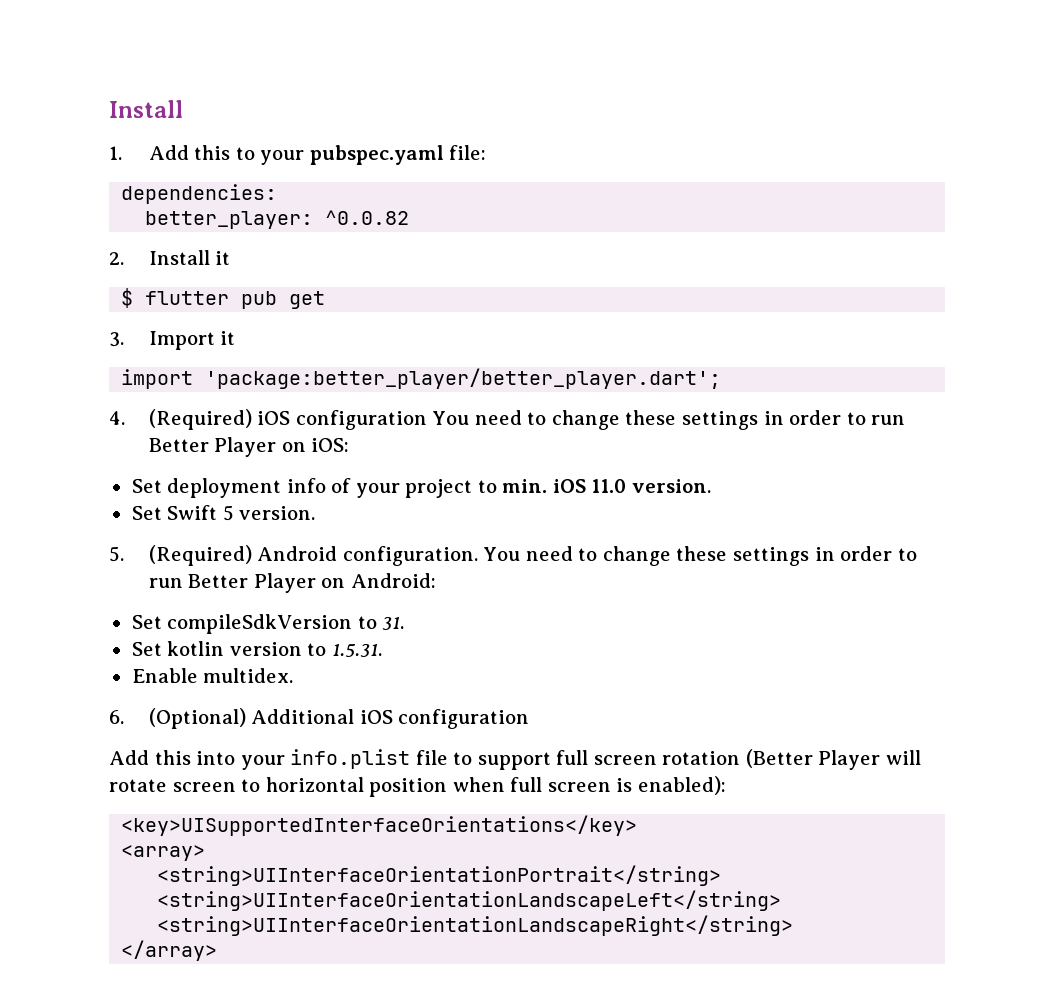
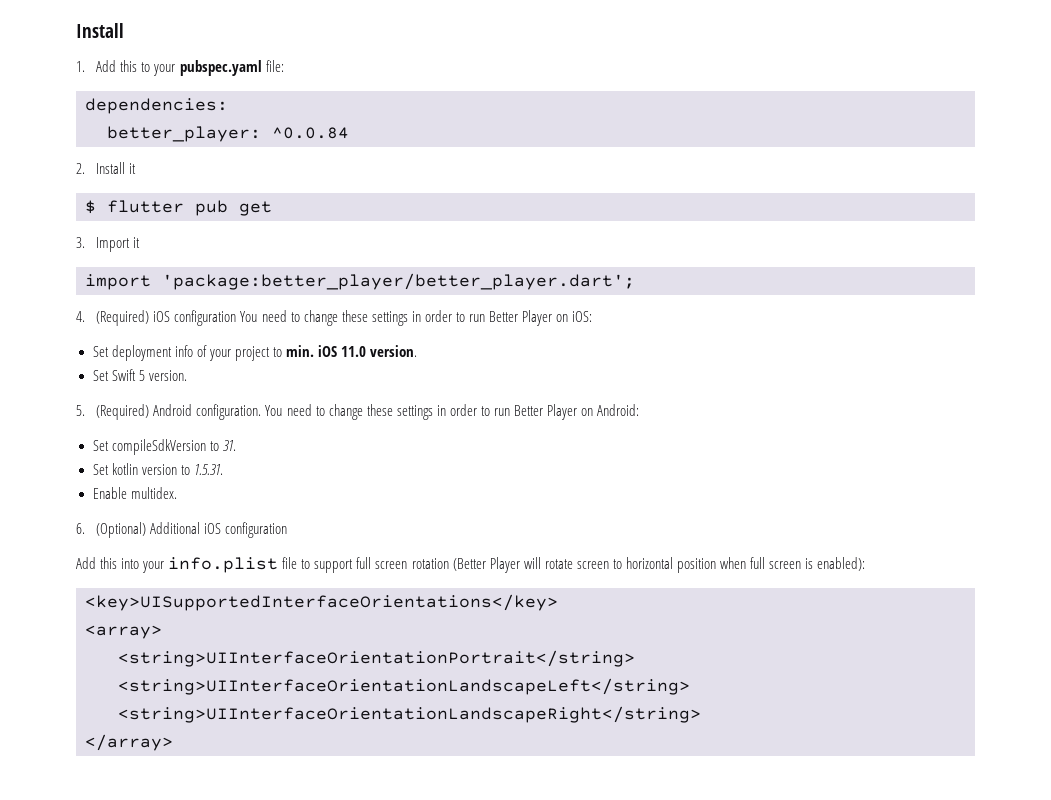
- better_player: ^0.0.82
+ better_player: ^0.0.84

